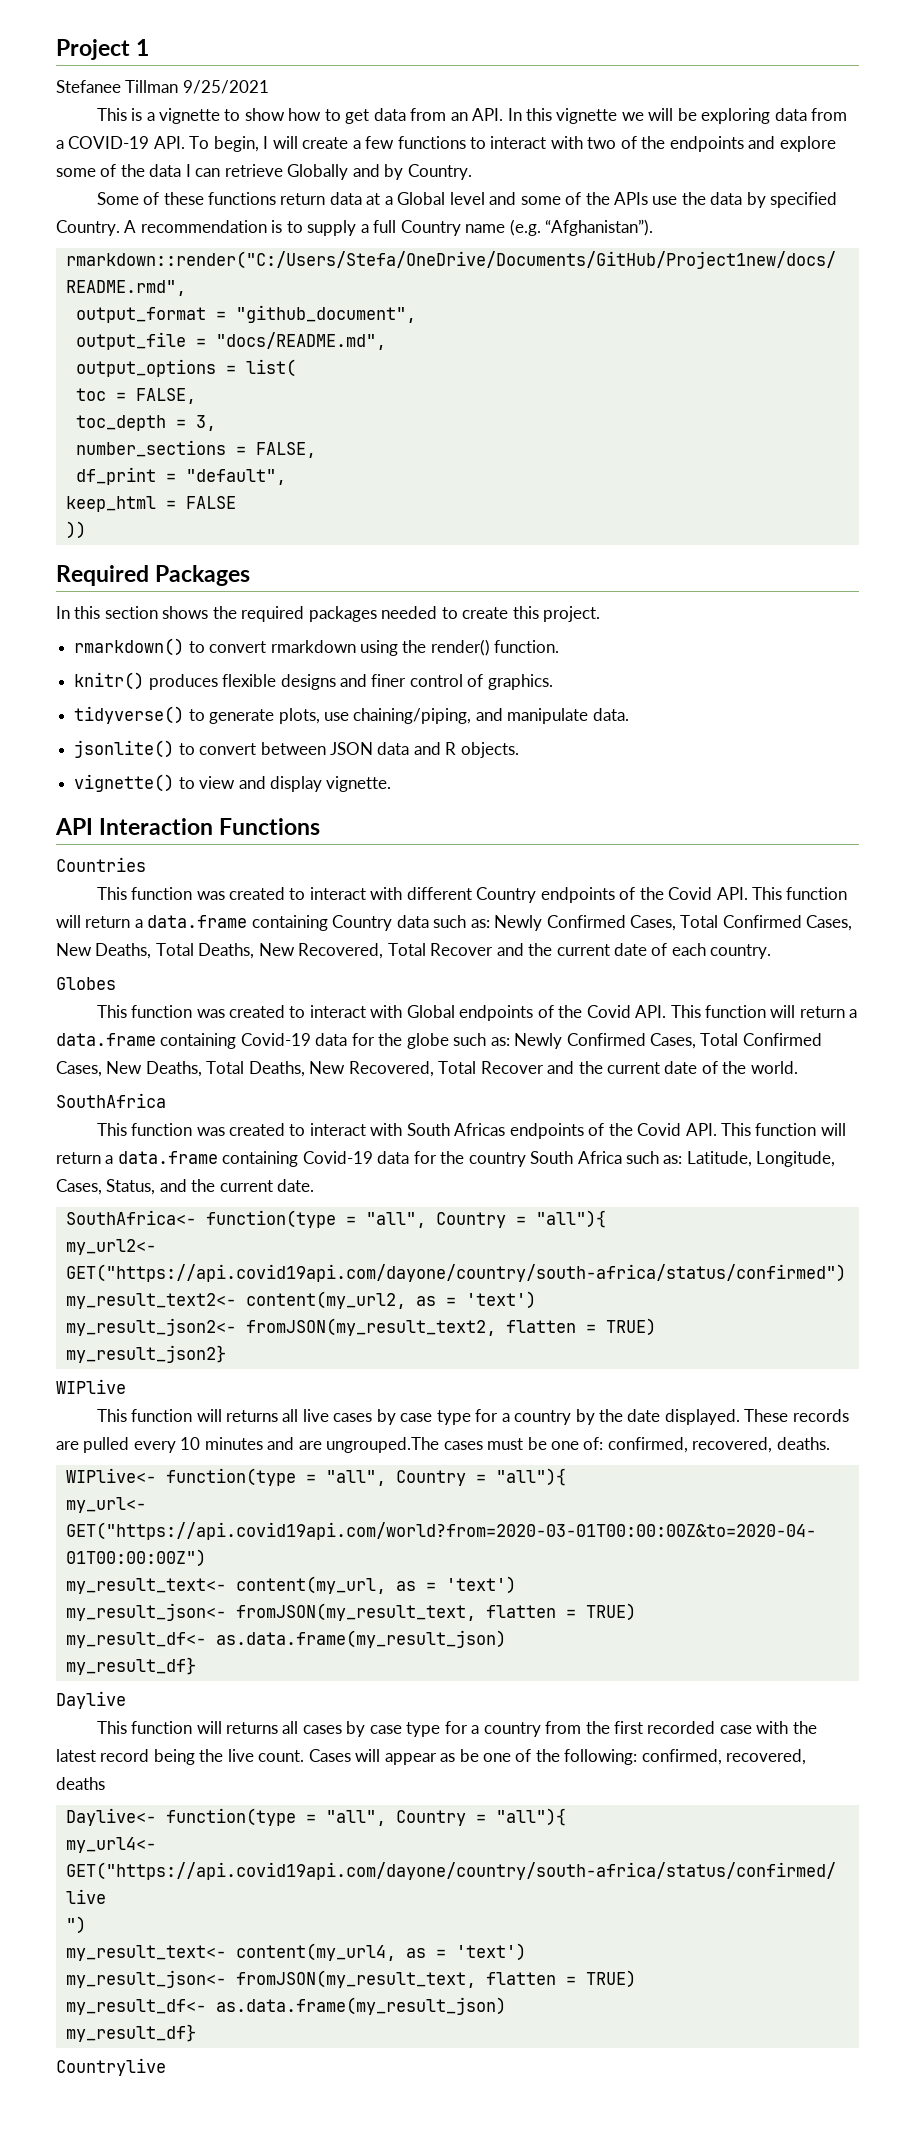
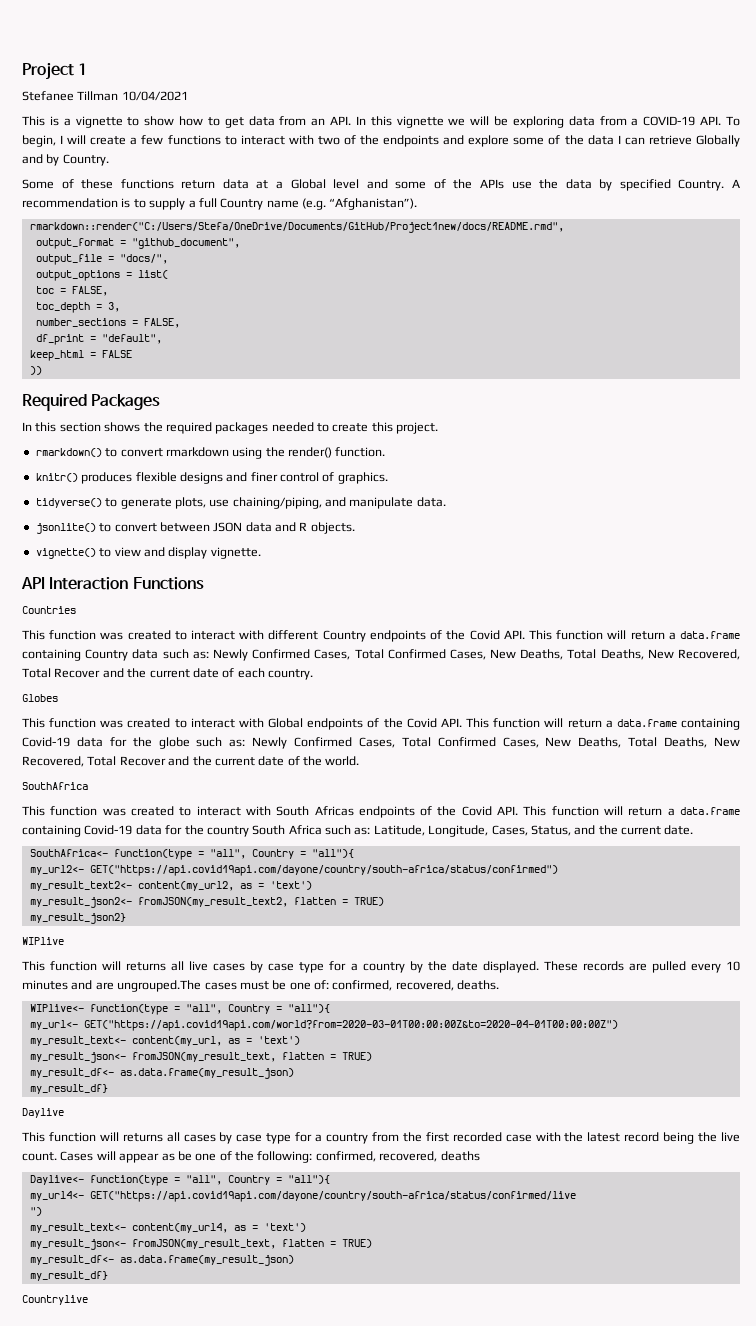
- Stefanee Tillman 9/25/2021
+ Stefanee Tillman 10/04/2021
- output_file = "docs/README.md",
+ output_file = "docs/",

